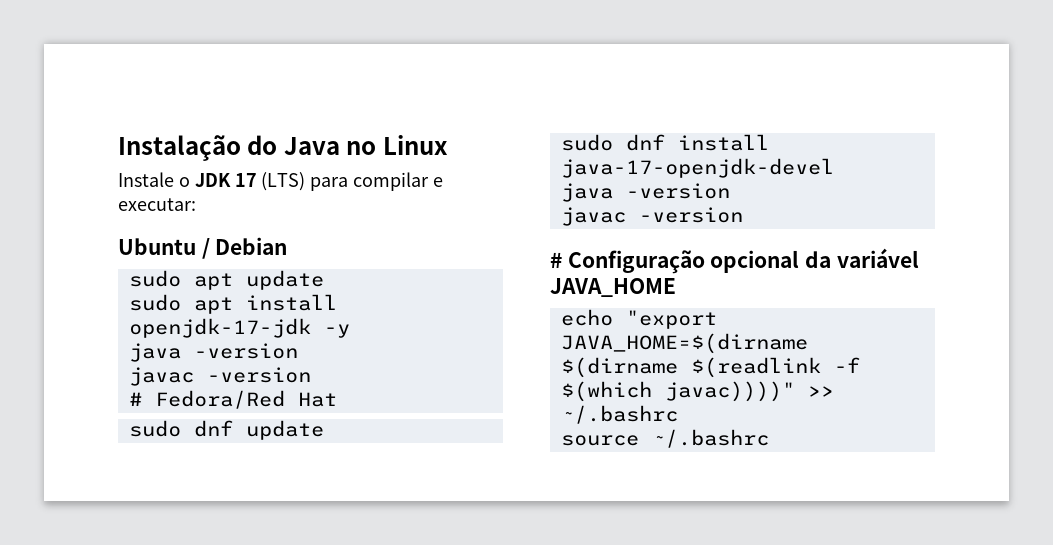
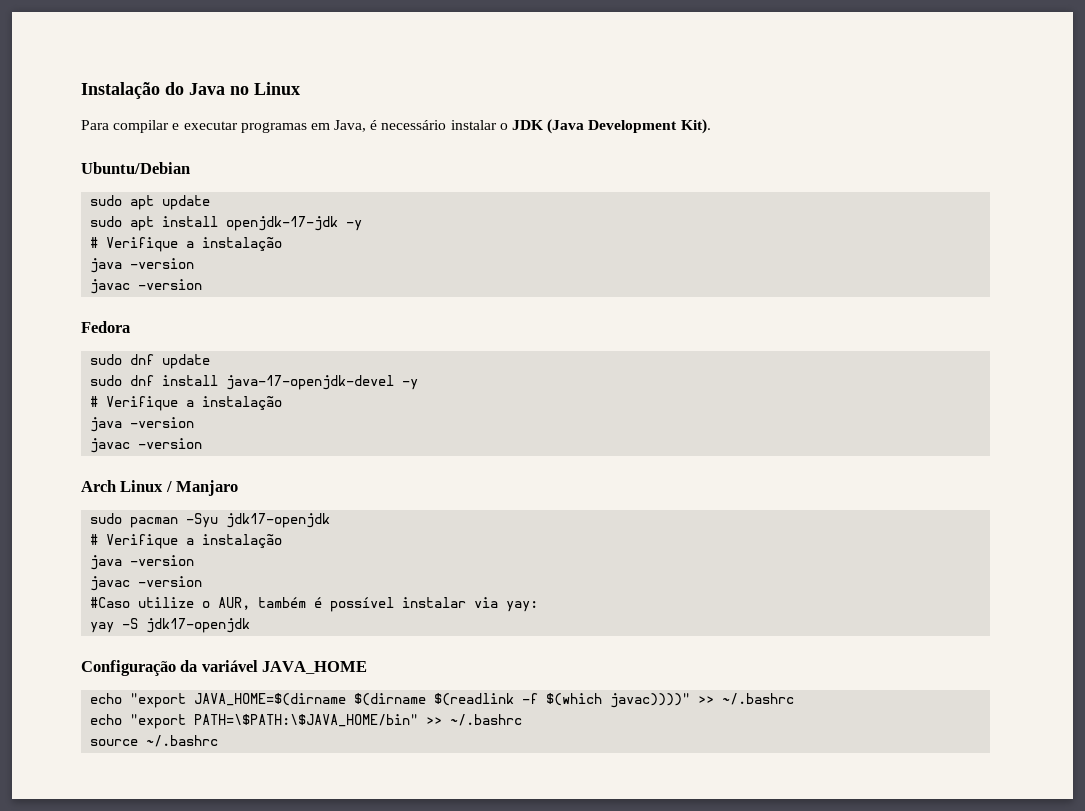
- Instale o JDK 17 (LTS) para compilar e executar:
- Ubuntu / Debian
+ Para compilar e executar programas em Java, é necessário instalar o JDK (Java Development Kit).
+ Ubuntu/Debian
  sudo apt install openjdk-17-jdk -y
+ # Verifique a instalação
  java -version
  javac -version
- # Fedora/Red Hat
+ Fedora
- sudo dnf install java-17-openjdk-devel
+ sudo dnf install java-17-openjdk-devel -y
+ # Verifique a instalação
  java -version
  javac -version
- # Configuração opcional da variável JAVA_HOME
+ Arch Linux / Manjaro
+ sudo pacman -Syu jdk17-openjdk
+ # Verifique a instalação
+ java -version
+ javac -version
+ #Caso utilize o AUR, também é possível instalar via yay:
+ yay -S jdk17-openjdk
+ Configuração da variável JAVA_HOME
+ echo "export PATH=\$PATH:\$JAVA_HOME/bin" >> ~/.bashrc

